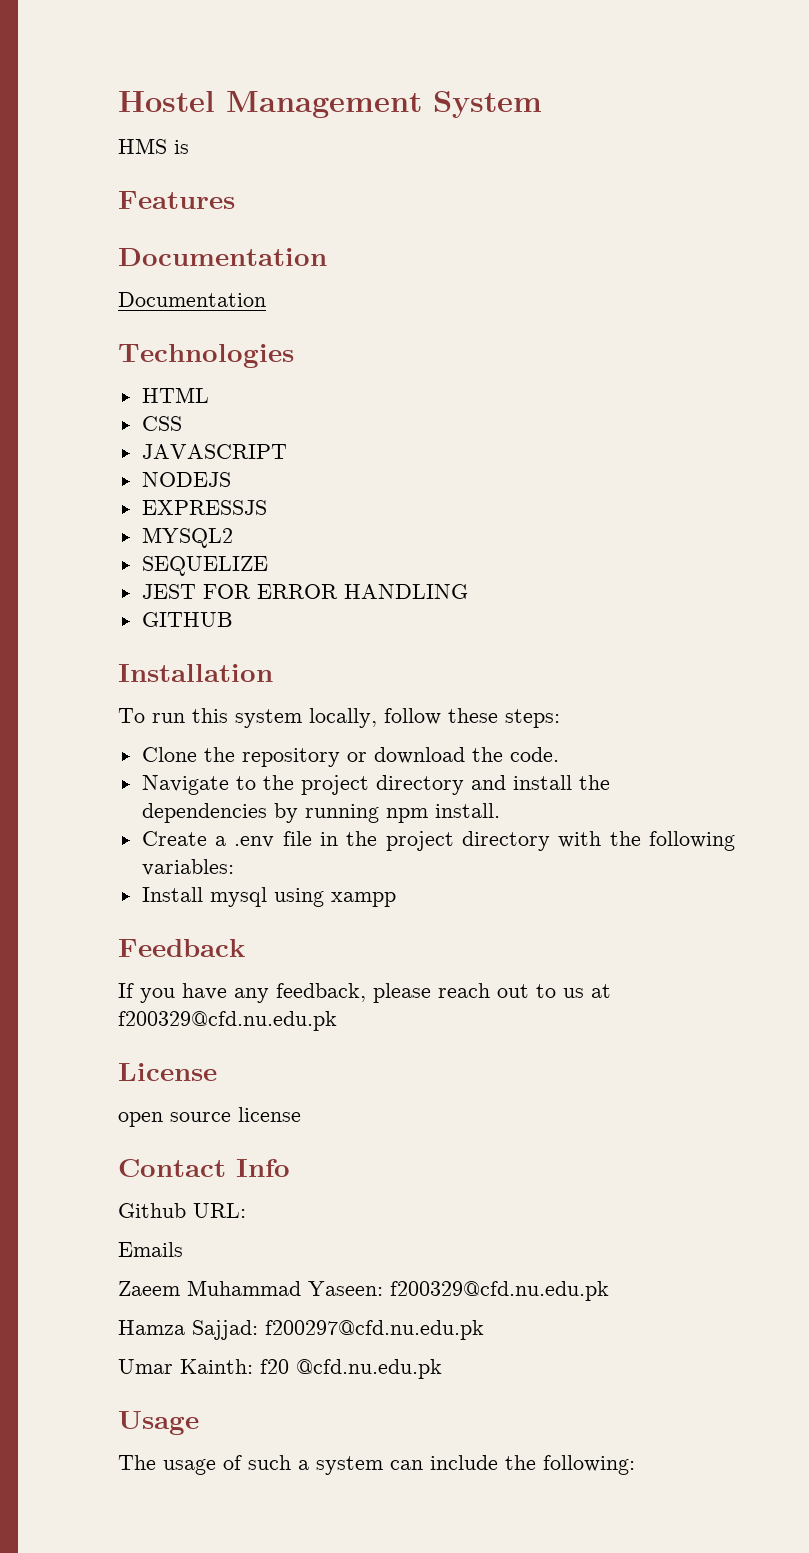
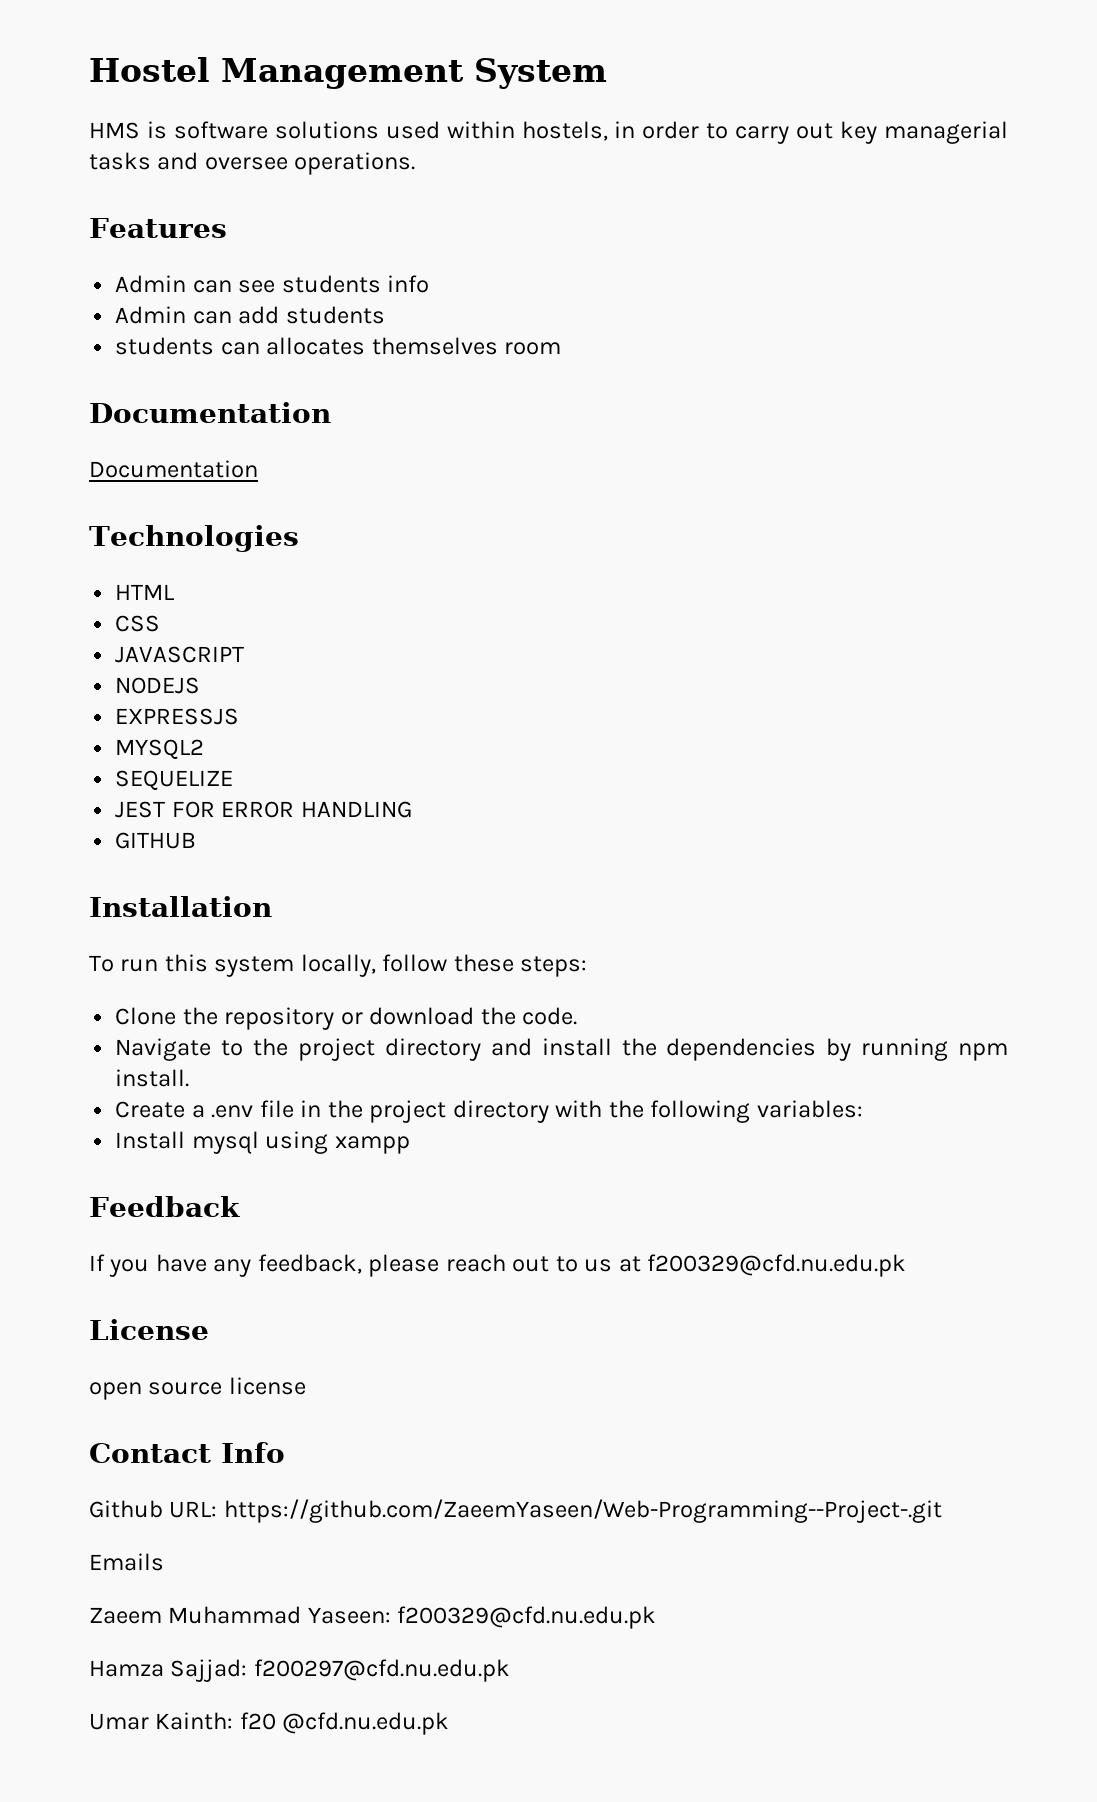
- HMS is
+ HMS is software solutions used within hostels, in order to carry out key managerial tasks and oversee operations.
  Features
+ Admin can see students info
+ Admin can add students
+ students can allocates themselves room
- Github URL:
+ Github URL: https://github.com/ZaeemYaseen/Web-Programming--Project-.git
- Usage
- The usage of such a system can include the following:

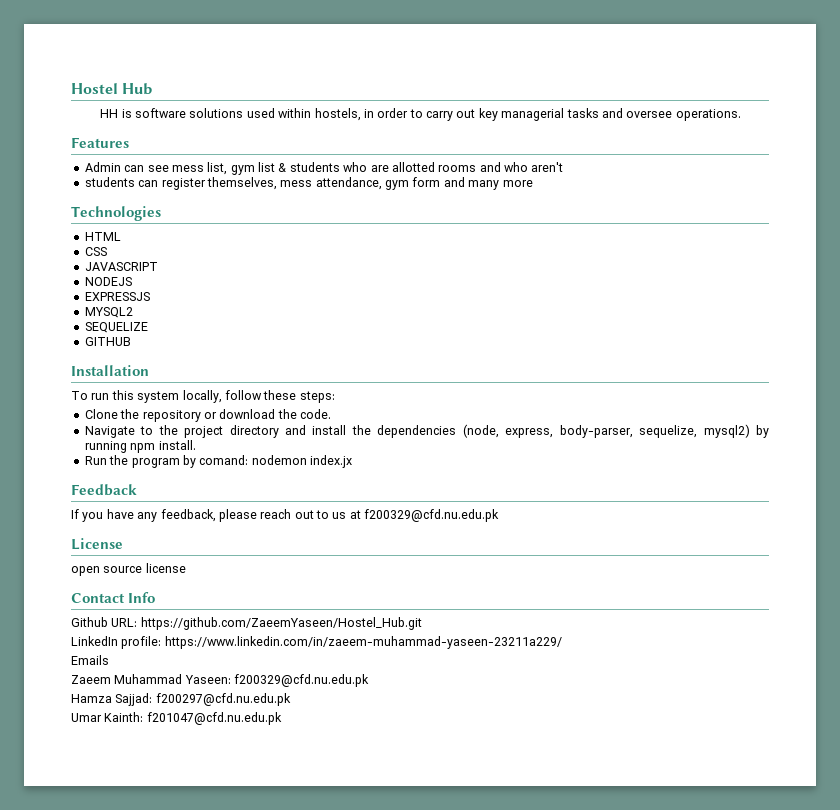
- Hostel Management System
- HMS is software solutions used within hostels, in order to carry out key managerial tasks and oversee operations.
+ Hostel Hub
+ HH is software solutions used within hostels, in order to carry out key managerial tasks and oversee operations.
- Admin can see students info
- Admin can add students
- students can allocates themselves room
- Documentation
- Documentation
+ Admin can see mess list, gym list & students who are allotted rooms and who aren't
+ students can register themselves, mess attendance, gym form and many more
- JEST FOR ERROR HANDLING
- Navigate to the project directory and install the dependencies by running npm install.
+ Navigate to the project directory and install the dependencies (node, express, body-parser, sequelize, mysql2) by running npm install.
- Create a .env file in the project directory with the following variables:
- Install mysql using xampp
+ Run the program by comand: nodemon index.jx
- Github URL: https://github.com/ZaeemYaseen/Web-Programming--Project-.git
+ Github URL: https://github.com/ZaeemYaseen/Hostel_Hub.git
+ LinkedIn profile: https://www.linkedin.com/in/zaeem-muhammad-yaseen-23211a229/
- Umar Kainth: f20 @cfd.nu.edu.pk
+ Umar Kainth: f201047@cfd.nu.edu.pk

